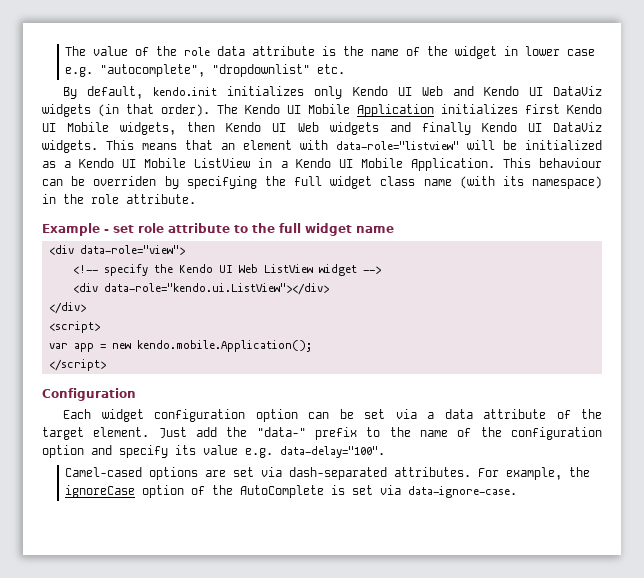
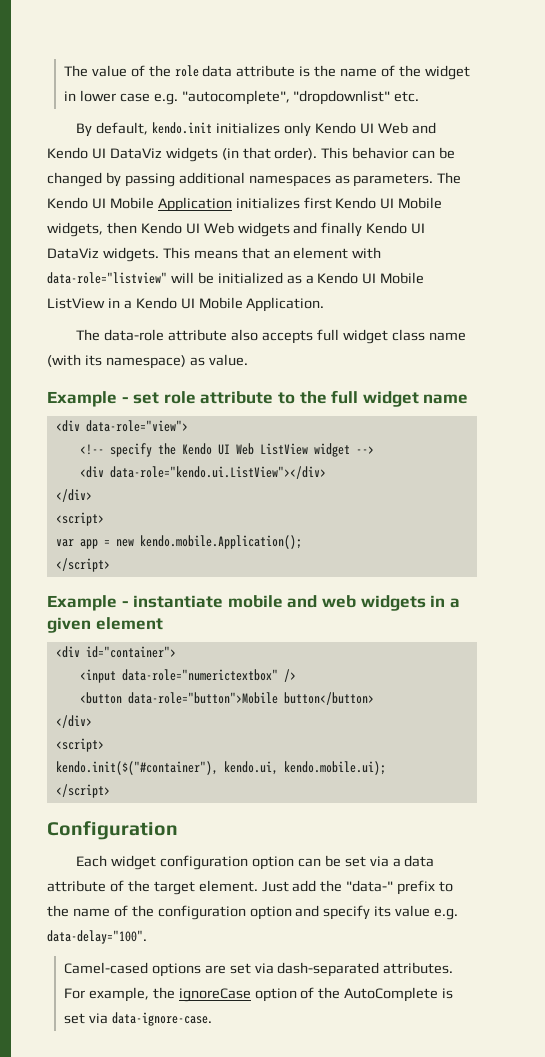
+ This behavior can be changed by passing additional namespaces as parameters.
- This means that an element with data-role="listview" will be initialized as a Kendo UI Mobile ListView in a Kendo UI Mobile Application. This behaviour can be overriden by specifying the full widget class name (with its namespace) in the role attribute.
+ This means that an element with data-role="listview" will be initialized as a Kendo UI Mobile ListView in a Kendo UI Mobile Application.
+ The data-role attribute also accepts full widget class name (with its namespace) as value.
+ Example - instantiate mobile and web widgets in a given element
+ <div id="container">
+ <input data-role="numerictextbox" />
+ <button data-role="button">Mobile button</button>
+ </div>
+ <script>
+ kendo.init($("#container"), kendo.ui, kendo.mobile.ui);
+ </script>

